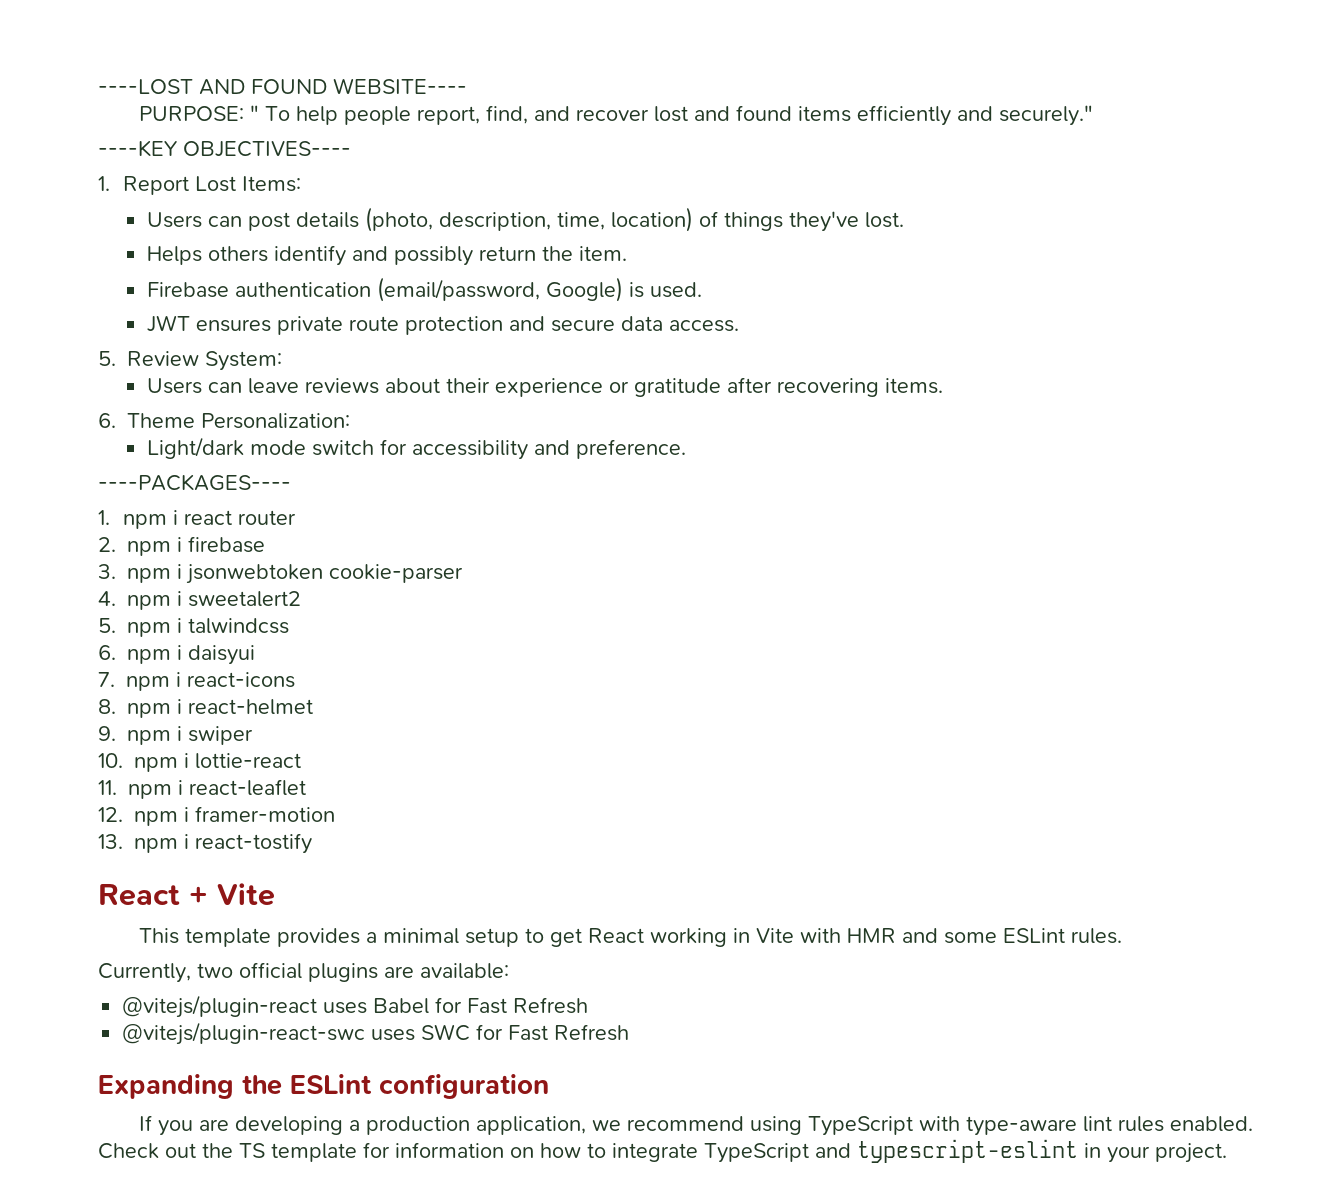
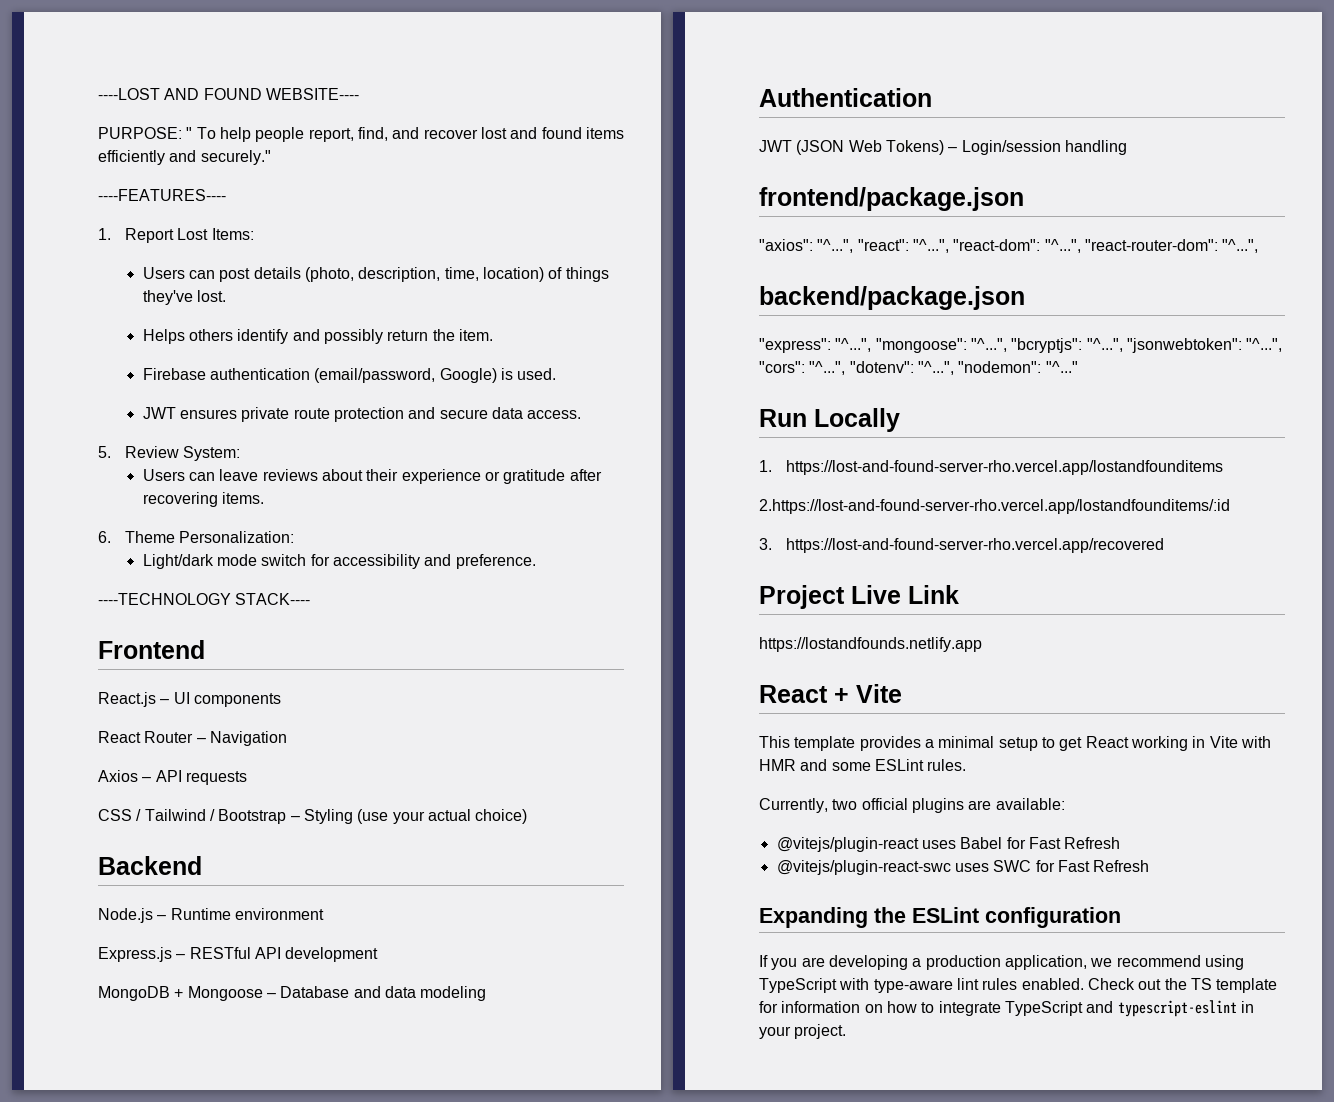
- ----KEY OBJECTIVES----
+ ----FEATURES----
- ----PACKAGES----
- 1. npm i react router
- 2. npm i firebase
- 3. npm i jsonwebtoken cookie-parser
- 4. npm i sweetalert2
- 5. npm i talwindcss
- 6. npm i daisyui
- 7. npm i react-icons
- 8. npm i react-helmet
- 9. npm i swiper
- 10. npm i lottie-react
- 11. npm i react-leaflet
- 12. npm i framer-motion
- 13. npm i react-tostify
+ ----TECHNOLOGY STACK----
+ Frontend
+ React.js – UI components
+ React Router – Navigation
+ Axios – API requests
+ CSS / Tailwind / Bootstrap – Styling (use your actual choice)
+ Backend
+ Node.js – Runtime environment
+ Express.js – RESTful API development
+ MongoDB + Mongoose – Database and data modeling
+ Authentication
+ JWT (JSON Web Tokens) – Login/session handling
+ frontend/package.json
+ "axios": "^...", "react": "^...", "react-dom": "^...", "react-router-dom": "^...",
+ backend/package.json
+ "express": "^...", "mongoose": "^...", "bcryptjs": "^...", "jsonwebtoken": "^...", "cors": "^...", "dotenv": "^...", "nodemon": "^..."
+ Run Locally
+ 1. https://lost-and-found-server-rho.vercel.app/lostandfounditems
+ 2.https://lost-and-found-server-rho.vercel.app/lostandfounditems/:id
+ 3. https://lost-and-found-server-rho.vercel.app/recovered
+ Project Live Link
+ https://lostandfounds.netlify.app

